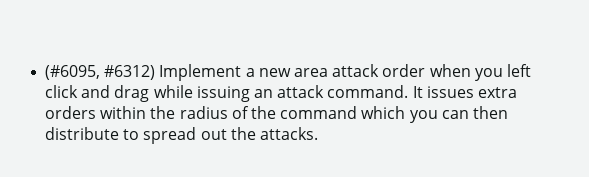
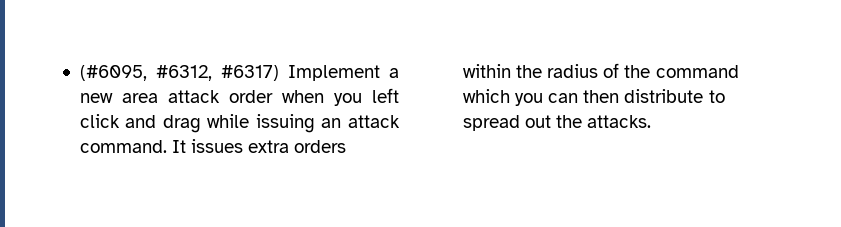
- (#6095, #6312) Implement a new area attack order when you left click and drag while issuing an attack command.
+ (#6095, #6312, #6317) Implement a new area attack order when you left click and drag while issuing an attack command.

